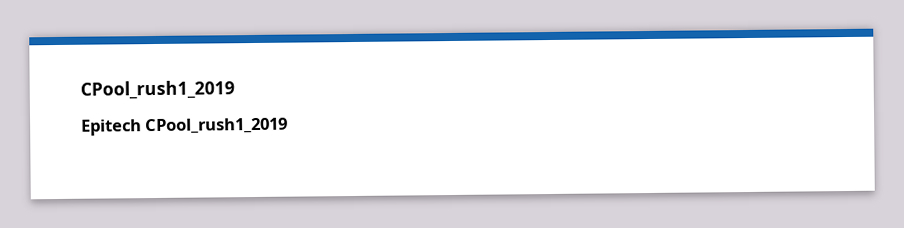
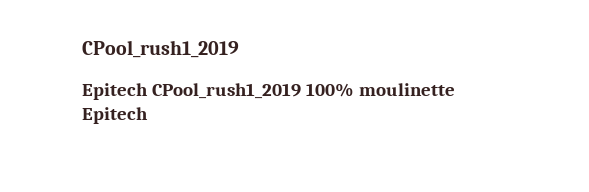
- Epitech CPool_rush1_2019
+ Epitech CPool_rush1_2019 100% moulinette Epitech

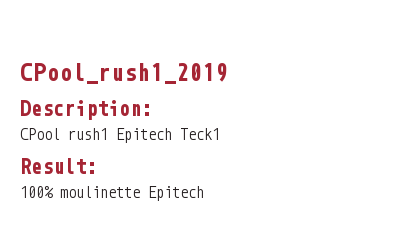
- Epitech CPool_rush1_2019 100% moulinette Epitech
+ Description:
+ CPool rush1 Epitech Teck1
+ Result:
+ 100% moulinette Epitech

